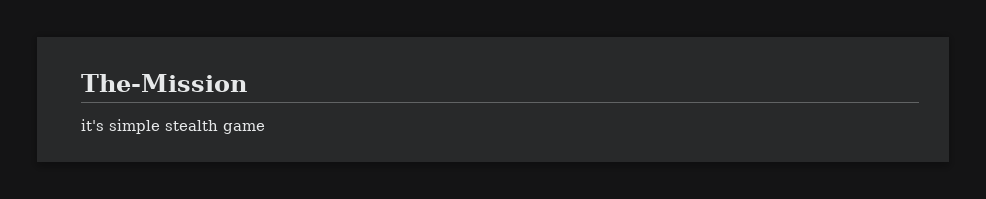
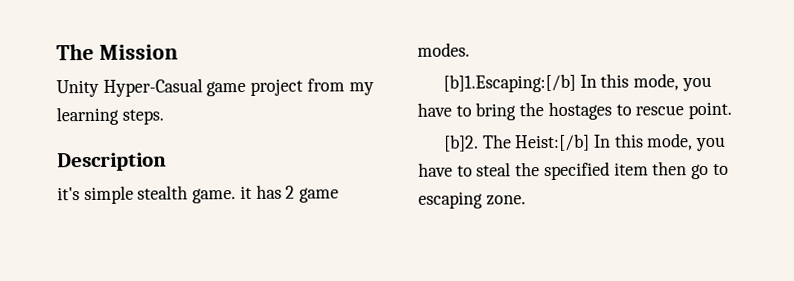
- The-Mission
- it's simple stealth game
+ The Mission
+ Unity Hyper-Casual game project from my learning steps.
+ Description
+ it's simple stealth game. it has 2 game modes.
+ [b]1.Escaping:[/b] In this mode, you have to bring the hostages to rescue point.
+ [b]2. The Heist:[/b] In this mode, you have to steal the specified item then go to escaping zone.

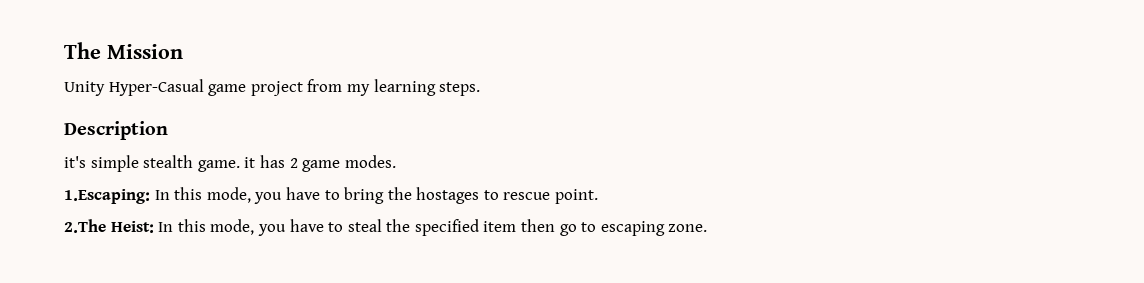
- [b]1.Escaping:[/b] In this mode, you have to bring the hostages to rescue point.
+ 1.Escaping: In this mode, you have to bring the hostages to rescue point.
- [b]2. The Heist:[/b] In this mode, you have to steal the specified item then go to escaping zone.
+ 2.The Heist: In this mode, you have to steal the specified item then go to escaping zone.

